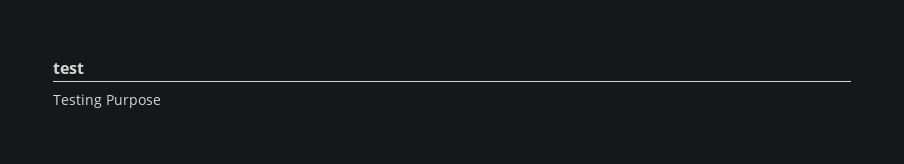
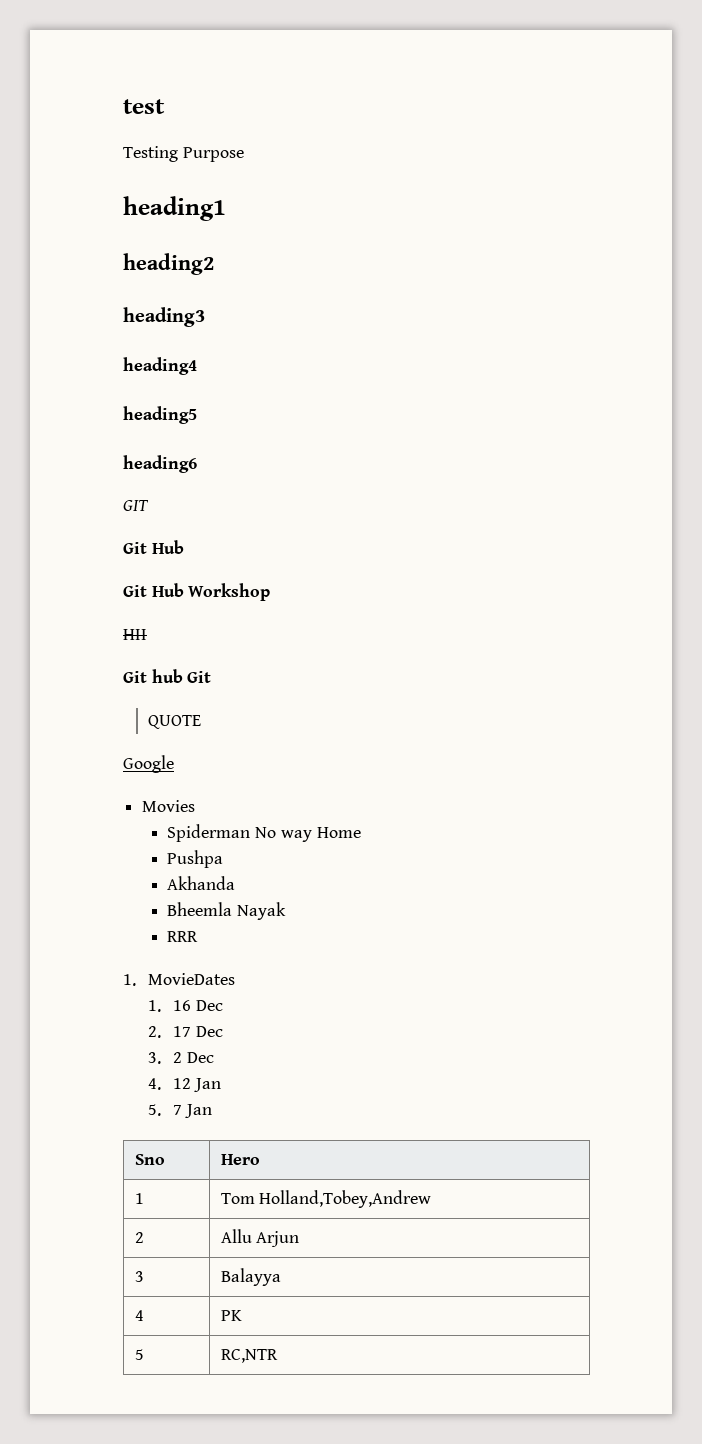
+ heading1
+ heading2
+ heading3
+ heading4
+ heading5
+ heading6
+ GIT
+ Git Hub
+ Git Hub Workshop
+ HII
+ Git hub Git
+ QUOTE
+ Google
+ Movies
+ Spiderman No way Home
+ Pushpa
+ Akhanda
+ Bheemla Nayak
+ RRR
+ 1. MovieDates
+ 1. 16 Dec
+ 2. 17 Dec
+ 3. 2 Dec
+ 4. 12 Jan
+ 5. 7 Jan
+ Sno | Hero
+ 1 | Tom Holland,Tobey,Andrew
+ 2 | Allu Arjun
+ 3 | Balayya
+ 4 | PK
+ 5 | RC,NTR

